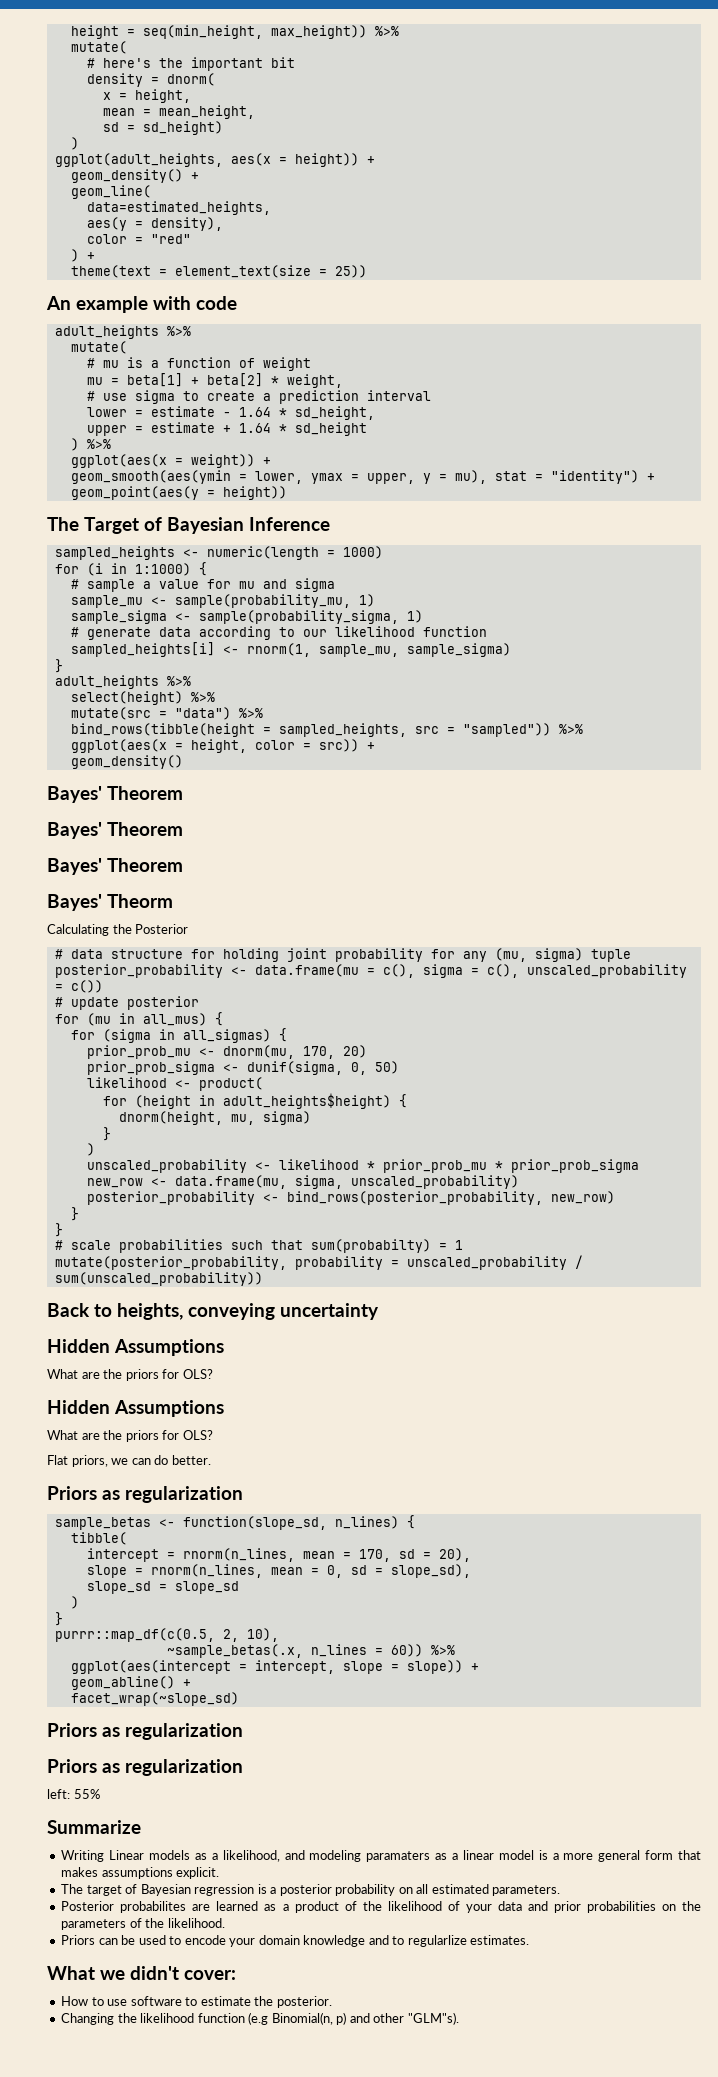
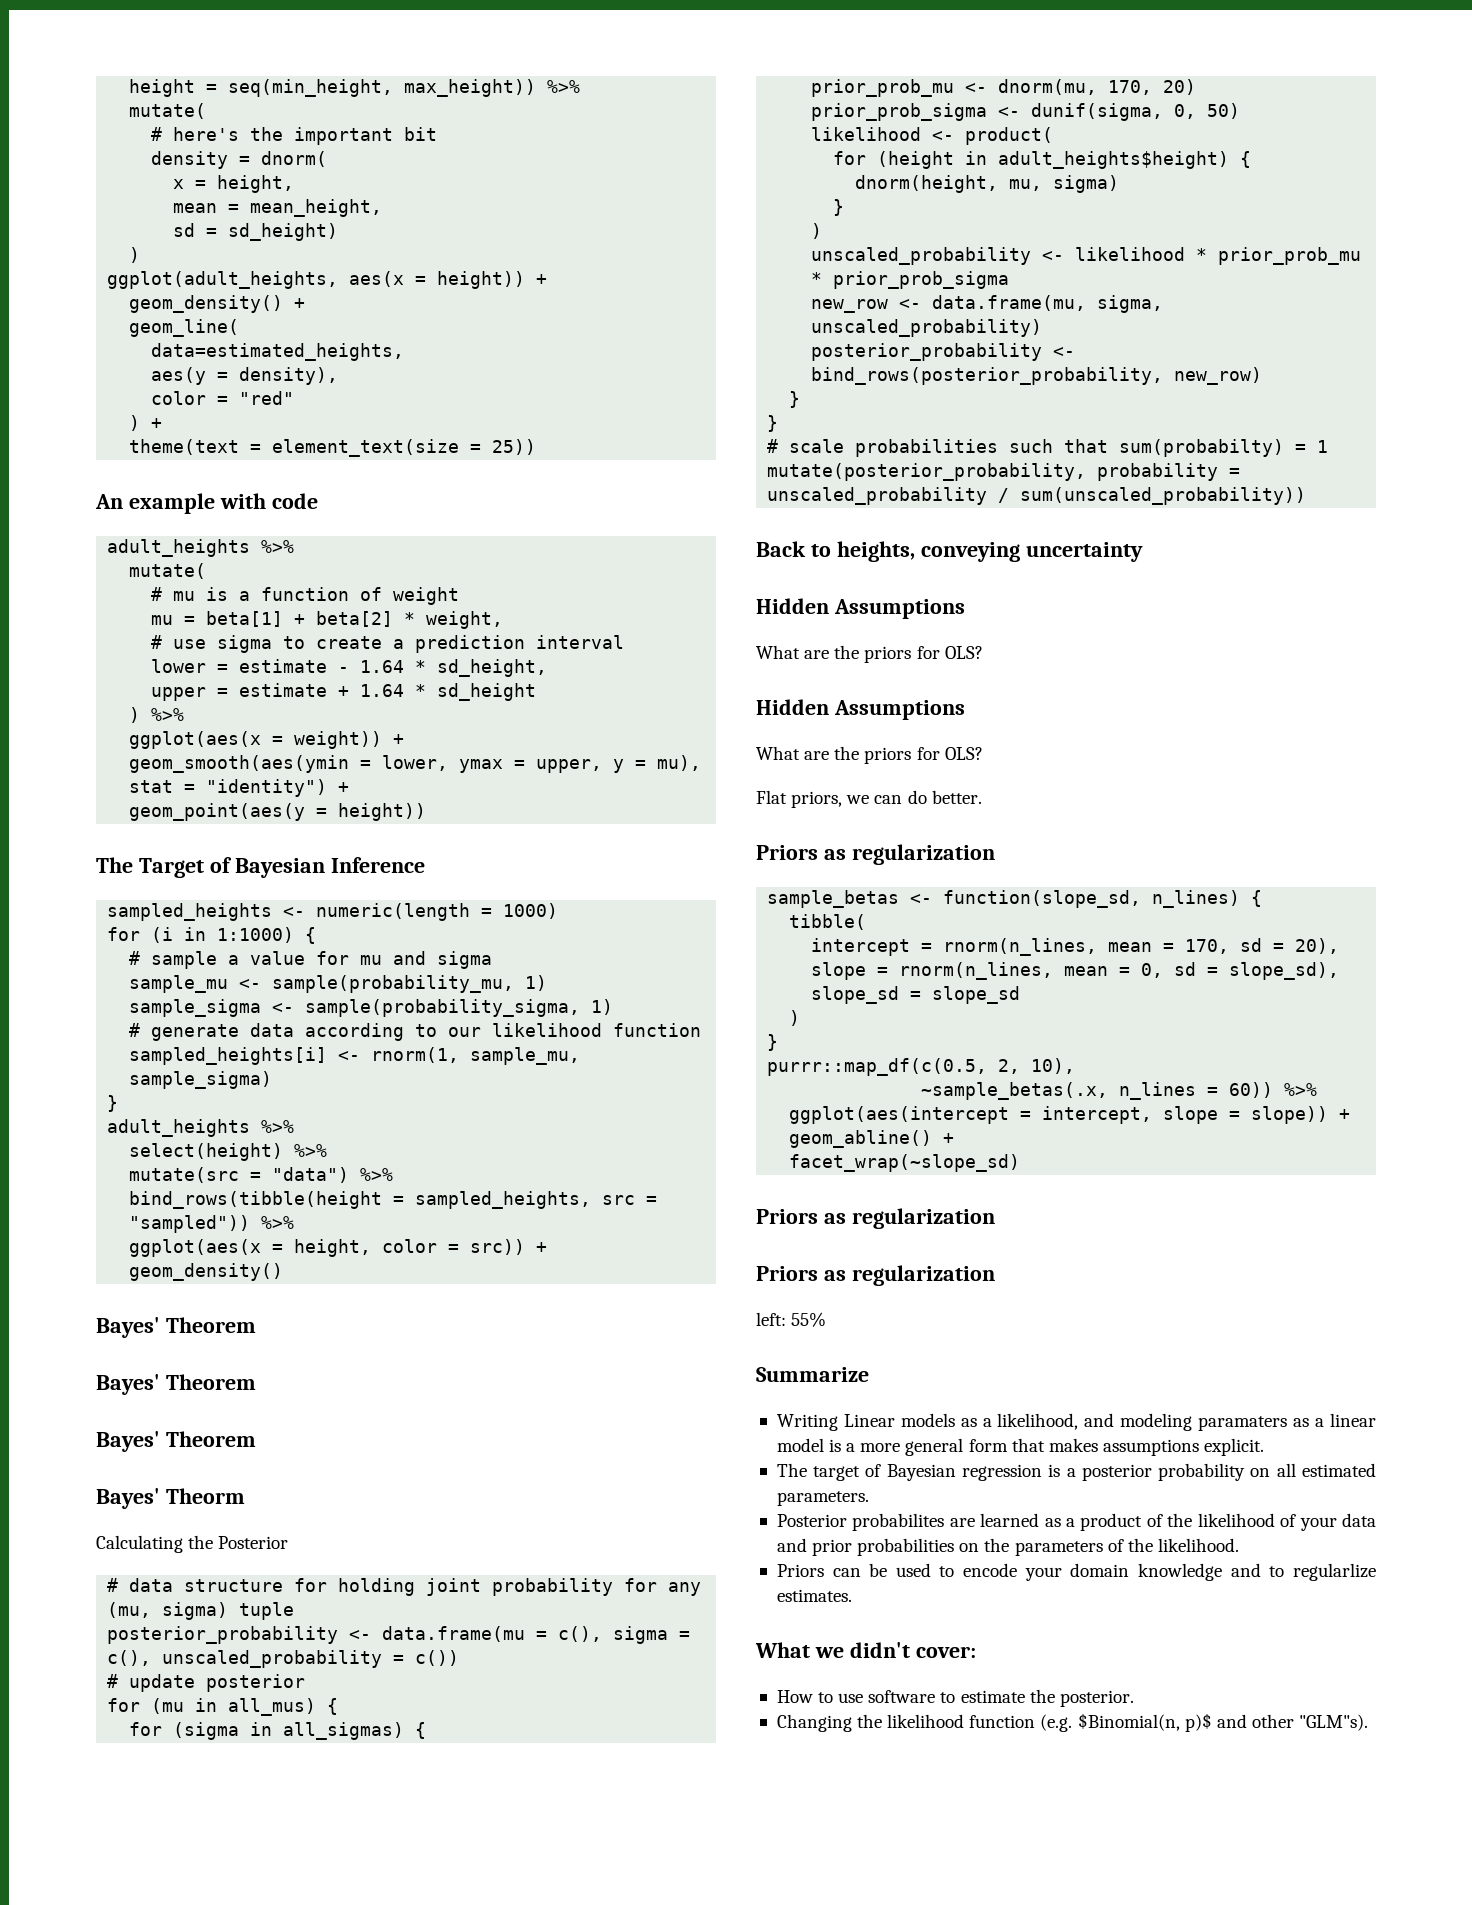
- Changing the likelihood function (e.g Binomial(n, p) and other "GLM"s).
+ Changing the likelihood function (e.g. $Binomial(n, p)$ and other "GLM"s).

